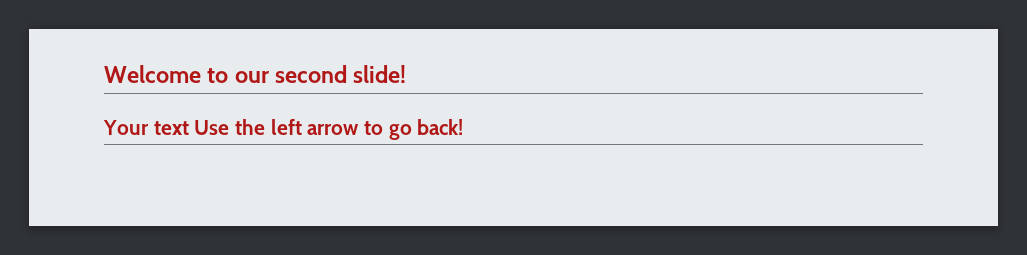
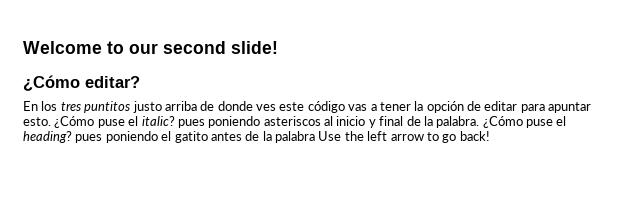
- Your text Use the left arrow to go back!
+ ¿Cómo editar?
+ En los tres puntitos justo arriba de donde ves este código vas a tener la opción de editar para apuntar esto. ¿Cómo puse el italic? pues poniendo asteriscos al inicio y final de la palabra. ¿Cómo puse el heading? pues poniendo el gatito antes de la palabra Use the left arrow to go back!

